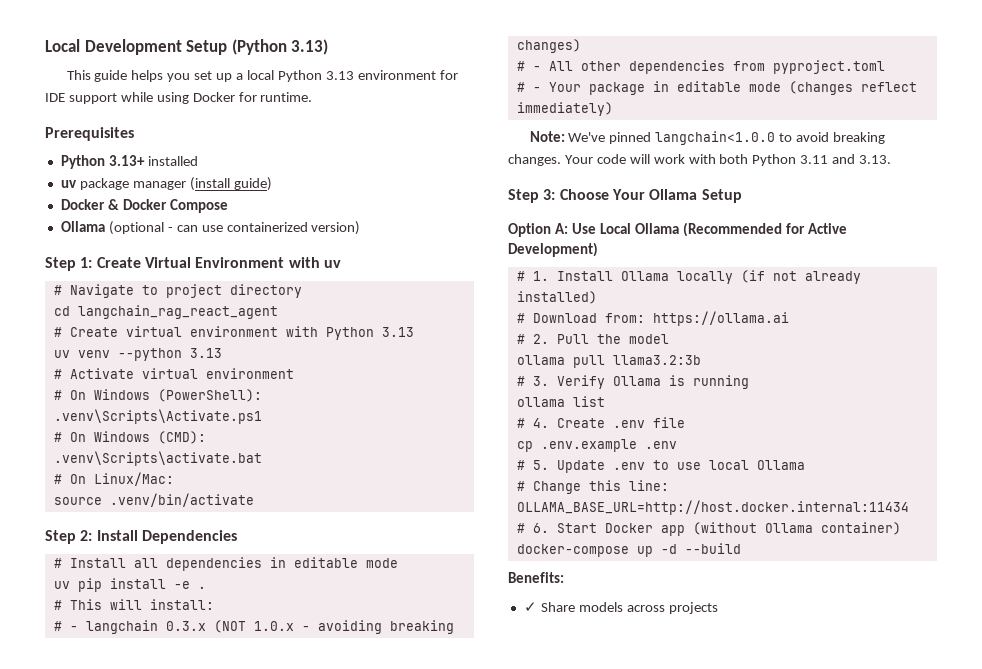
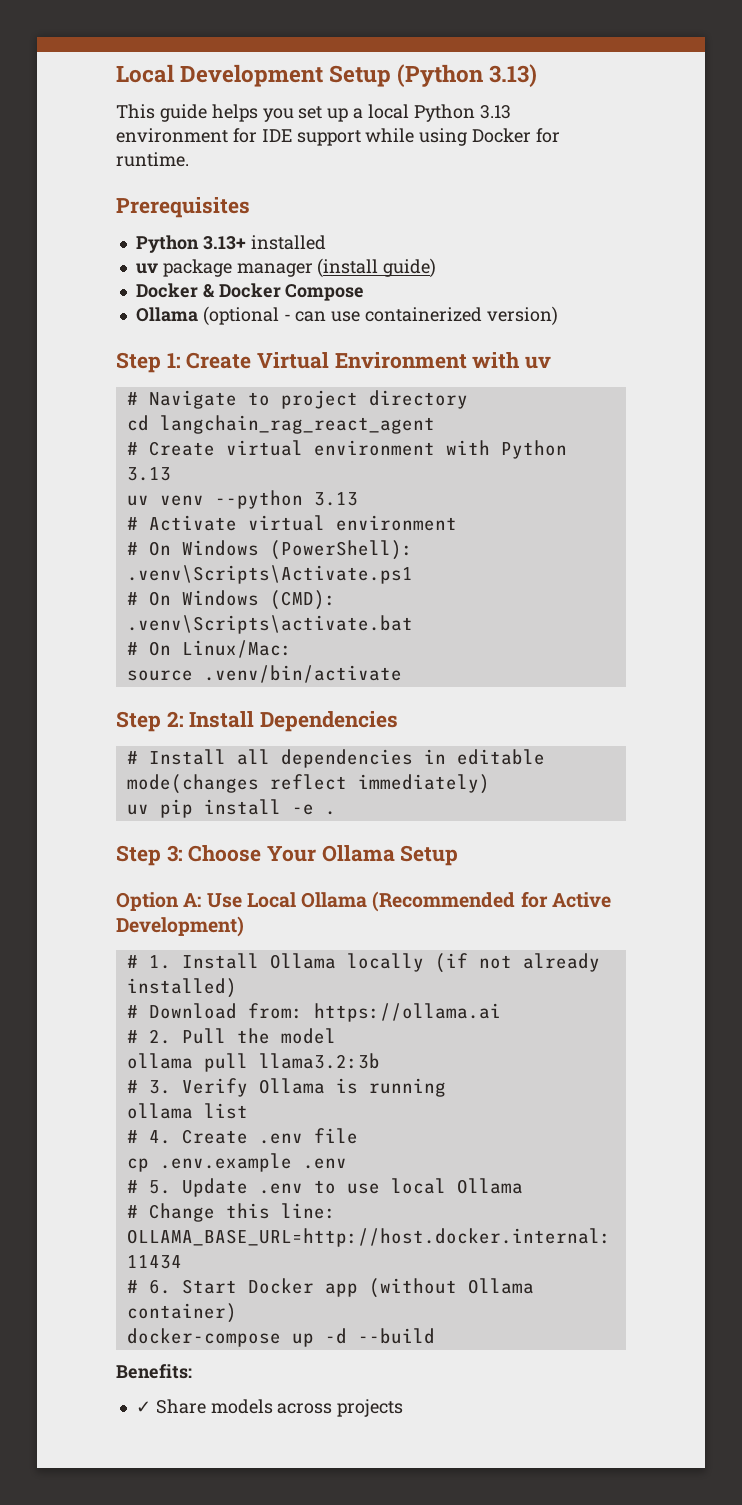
- # Install all dependencies in editable mode
+ # Install all dependencies in editable mode(changes reflect immediately)
- # This will install:
- # - langchain 0.3.x (NOT 1.0.x - avoiding breaking changes)
- # - All other dependencies from pyproject.toml
- # - Your package in editable mode (changes reflect immediately)
- Note: We've pinned langchain<1.0.0 to avoid breaking changes. Your code will work with both Python 3.11 and 3.13.

